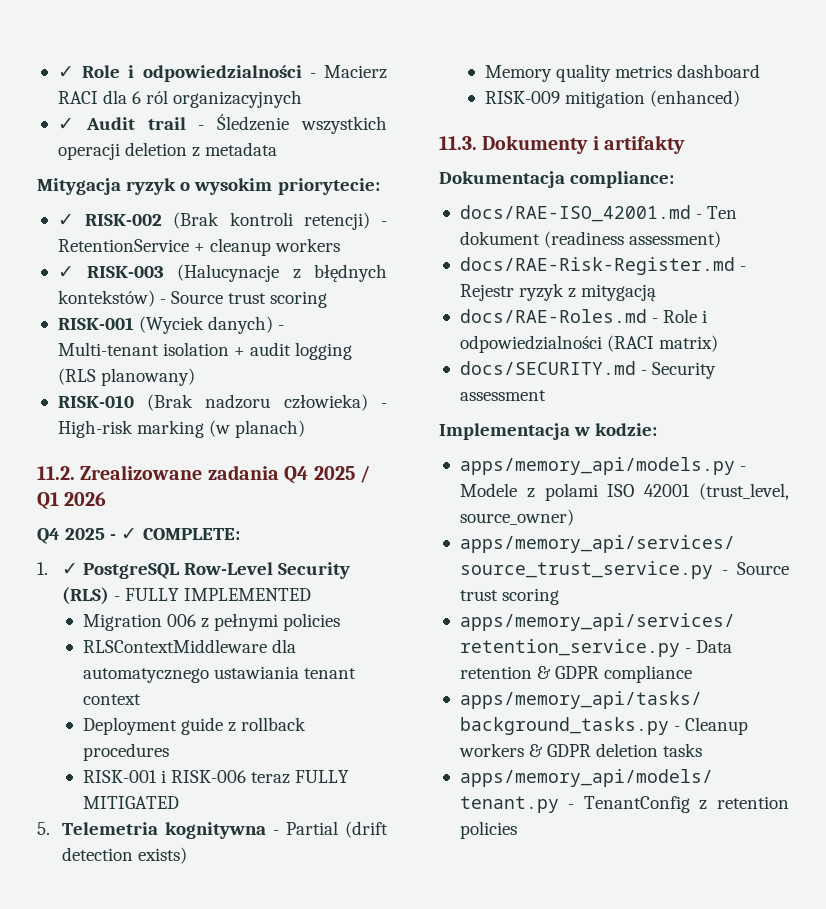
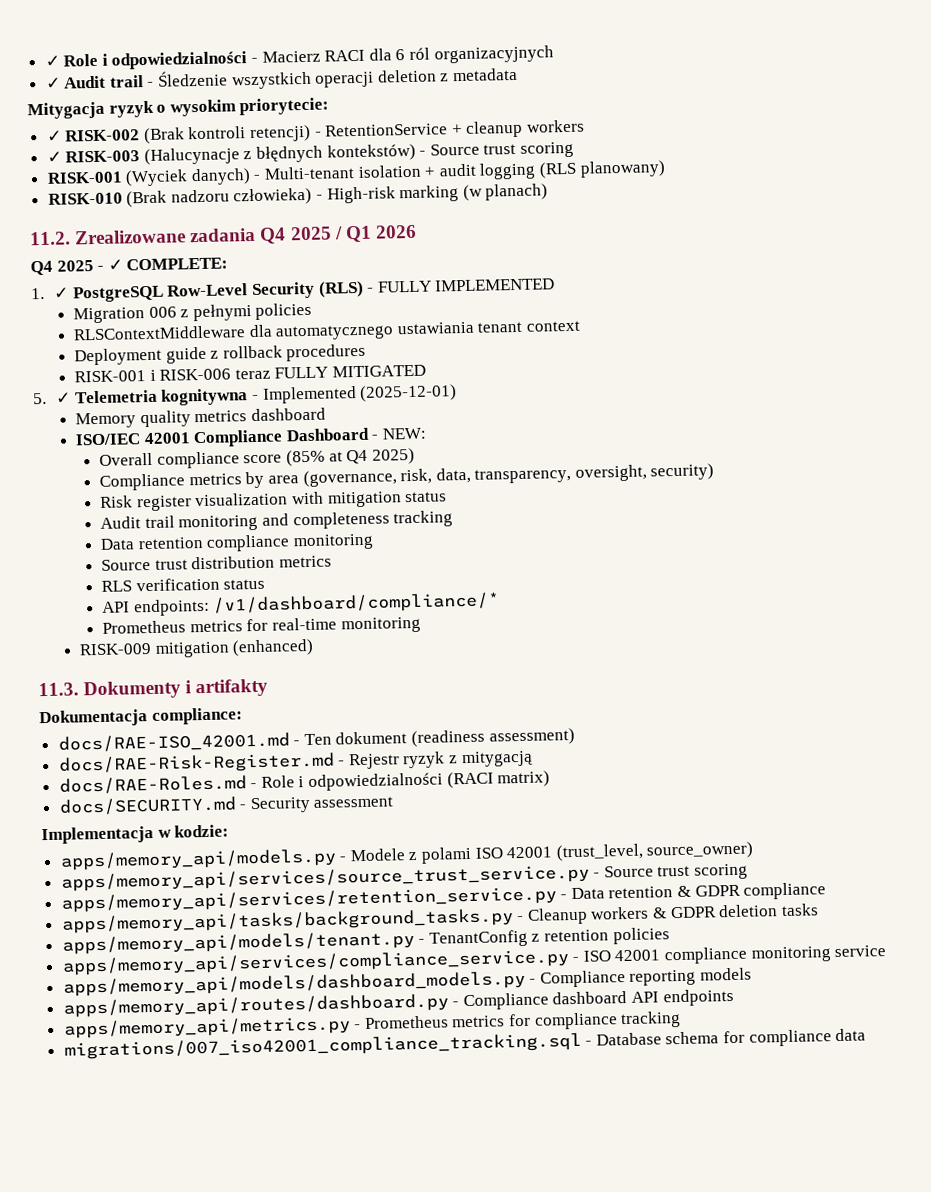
- 5. Telemetria kognitywna - Partial (drift detection exists)
+ 5. ✓ Telemetria kognitywna - Implemented (2025-12-01)
+ ISO/IEC 42001 Compliance Dashboard - NEW:
+ Overall compliance score (85% at Q4 2025)
+ Compliance metrics by area (governance, risk, data, transparency, oversight, security)
+ Risk register visualization with mitigation status
+ Audit trail monitoring and completeness tracking
+ Data retention compliance monitoring
+ Source trust distribution metrics
+ RLS verification status
+ API endpoints: /v1/dashboard/compliance/*
+ Prometheus metrics for real-time monitoring
+ apps/memory_api/services/compliance_service.py - ISO 42001 compliance monitoring service
+ apps/memory_api/models/dashboard_models.py - Compliance reporting models
+ apps/memory_api/routes/dashboard.py - Compliance dashboard API endpoints
+ apps/memory_api/metrics.py - Prometheus metrics for compliance tracking
+ migrations/007_iso42001_compliance_tracking.sql - Database schema for compliance data

